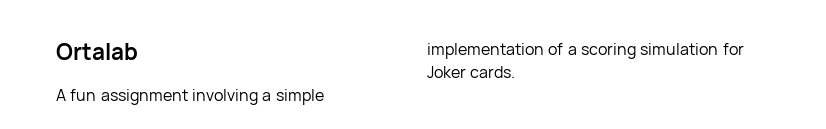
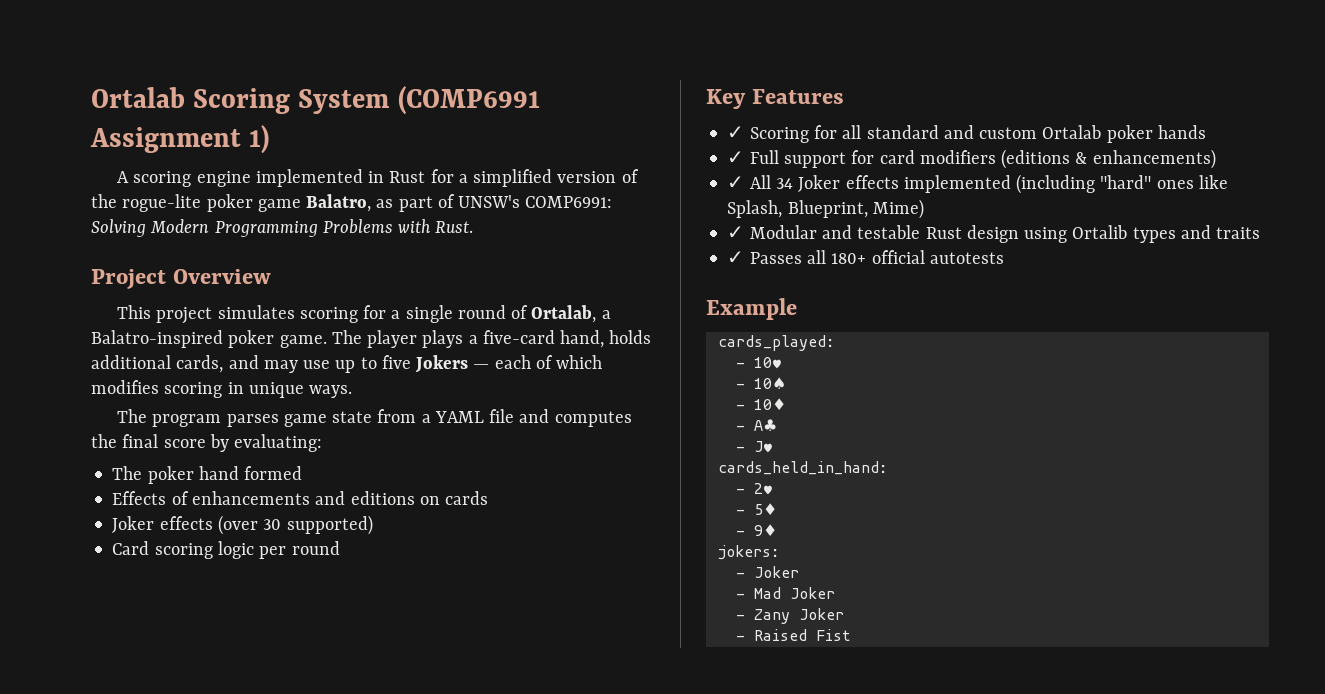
- Ortalab
- A fun assignment involving a simple implementation of a scoring simulation for Joker cards.
+ Ortalab Scoring System (COMP6991 Assignment 1)
+ A scoring engine implemented in Rust for a simplified version of the rogue-lite poker game Balatro, as part of UNSW's COMP6991: Solving Modern Programming Problems with Rust.
+ Project Overview
+ This project simulates scoring for a single round of Ortalab, a Balatro-inspired poker game. The player plays a five-card hand, holds additional cards, and may use up to five Jokers — each of which modifies scoring in unique ways.
+ The program parses game state from a YAML file and computes the final score by evaluating:
+ The poker hand formed
+ Effects of enhancements and editions on cards
+ Joker effects (over 30 supported)
+ Card scoring logic per round
+ Key Features
+ ✓ Scoring for all standard and custom Ortalab poker hands
+ ✓ Full support for card modifiers (editions & enhancements)
+ ✓ All 34 Joker effects implemented (including "hard" ones like Splash, Blueprint, Mime)
+ ✓ Modular and testable Rust design using Ortalib types and traits
+ ✓ Passes all 180+ official autotests
+ Example
+ cards_played:
+ - 10♥
+ - 10♠
+ - 10♦
+ - A♣
+ - J♥
+ cards_held_in_hand:
+ - 2♥
+ - 5♦
+ - 9♦
+ jokers:
+ - Joker
+ - Mad Joker
+ - Zany Joker
+ - Raised Fist

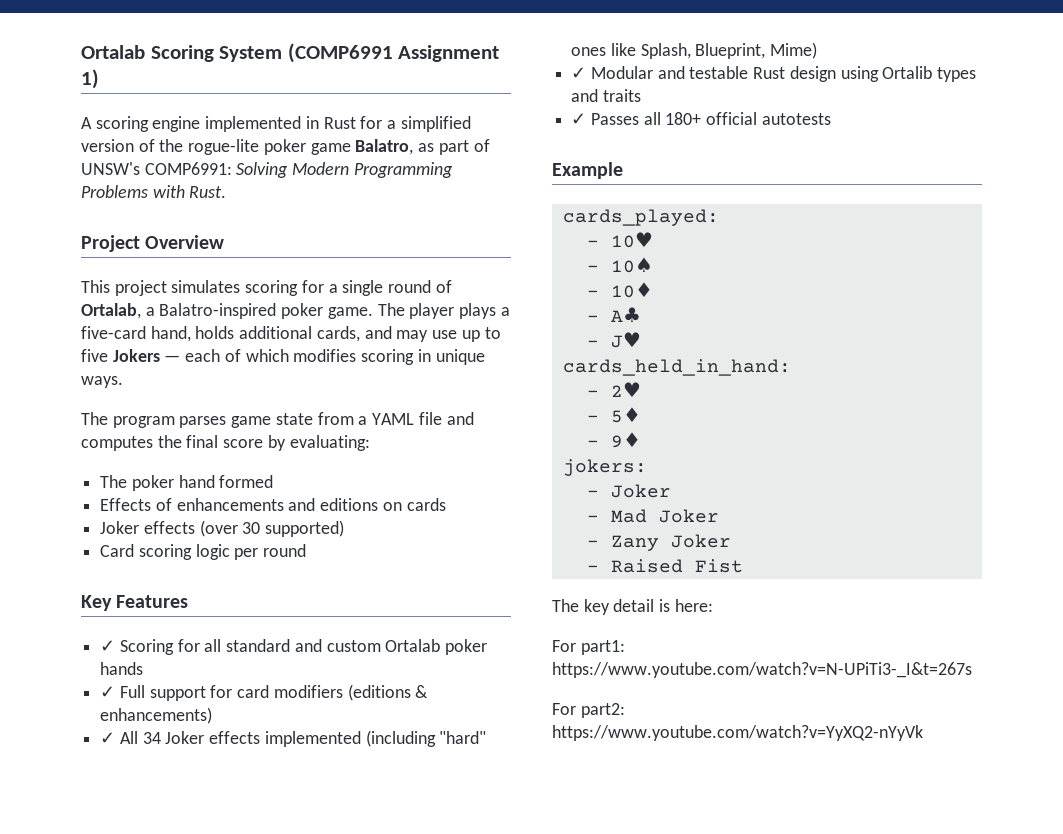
+ The key detail is here:
+ For part1: https://www.youtube.com/watch?v=N-UPiTi3-_I&t=267s
+ For part2: https://www.youtube.com/watch?v=YyXQ2-nYyVk

